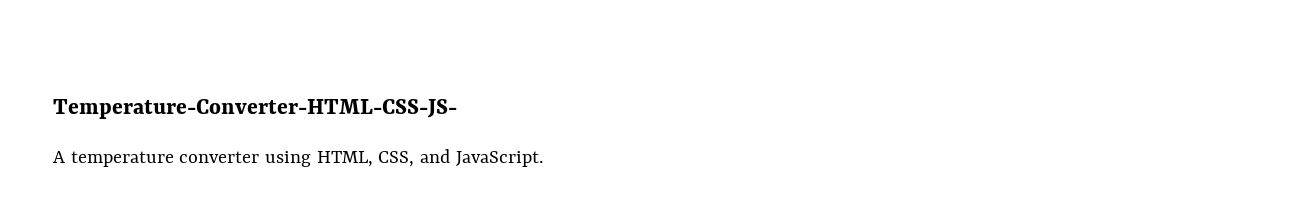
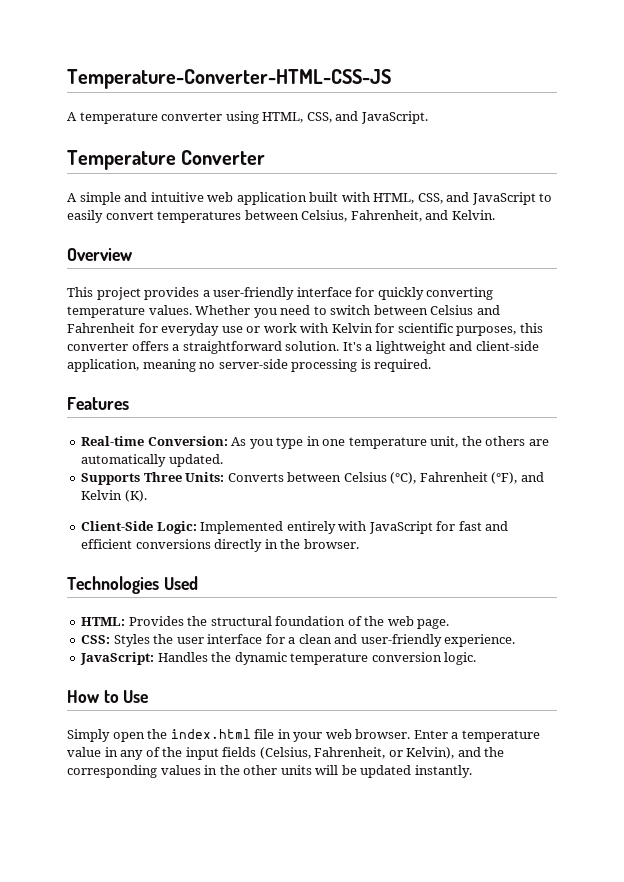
- Temperature-Converter-HTML-CSS-JS-
+ Temperature-Converter-HTML-CSS-JS
+ Temperature Converter
+ A simple and intuitive web application built with HTML, CSS, and JavaScript to easily convert temperatures between Celsius, Fahrenheit, and Kelvin.
+ Overview
+ This project provides a user-friendly interface for quickly converting temperature values. Whether you need to switch between Celsius and Fahrenheit for everyday use or work with Kelvin for scientific purposes, this converter offers a straightforward solution. It's a lightweight and client-side application, meaning no server-side processing is required.
+ Features
+ Real-time Conversion: As you type in one temperature unit, the others are automatically updated.
+ Supports Three Units: Converts between Celsius (°C), Fahrenheit (°F), and Kelvin (K).
+ Client-Side Logic: Implemented entirely with JavaScript for fast and efficient conversions directly in the browser.
+ Technologies Used
+ HTML: Provides the structural foundation of the web page.
+ CSS: Styles the user interface for a clean and user-friendly experience.
+ JavaScript: Handles the dynamic temperature conversion logic.
+ How to Use
+ Simply open the index.html file in your web browser. Enter a temperature value in any of the input fields (Celsius, Fahrenheit, or Kelvin), and the corresponding values in the other units will be updated instantly.

